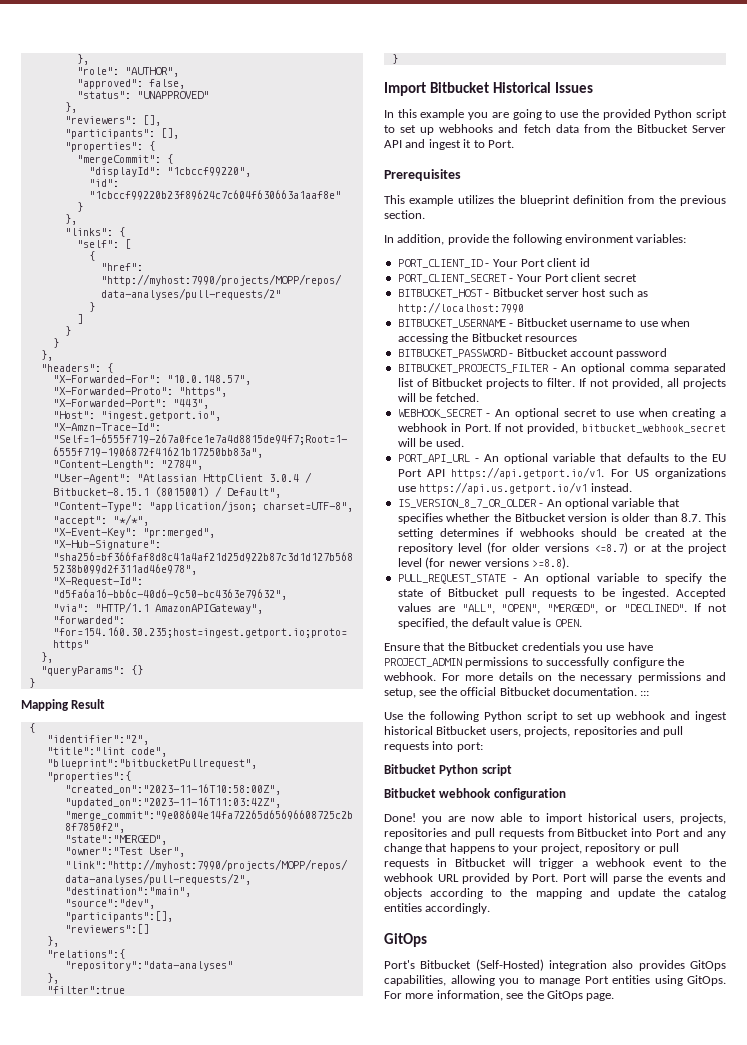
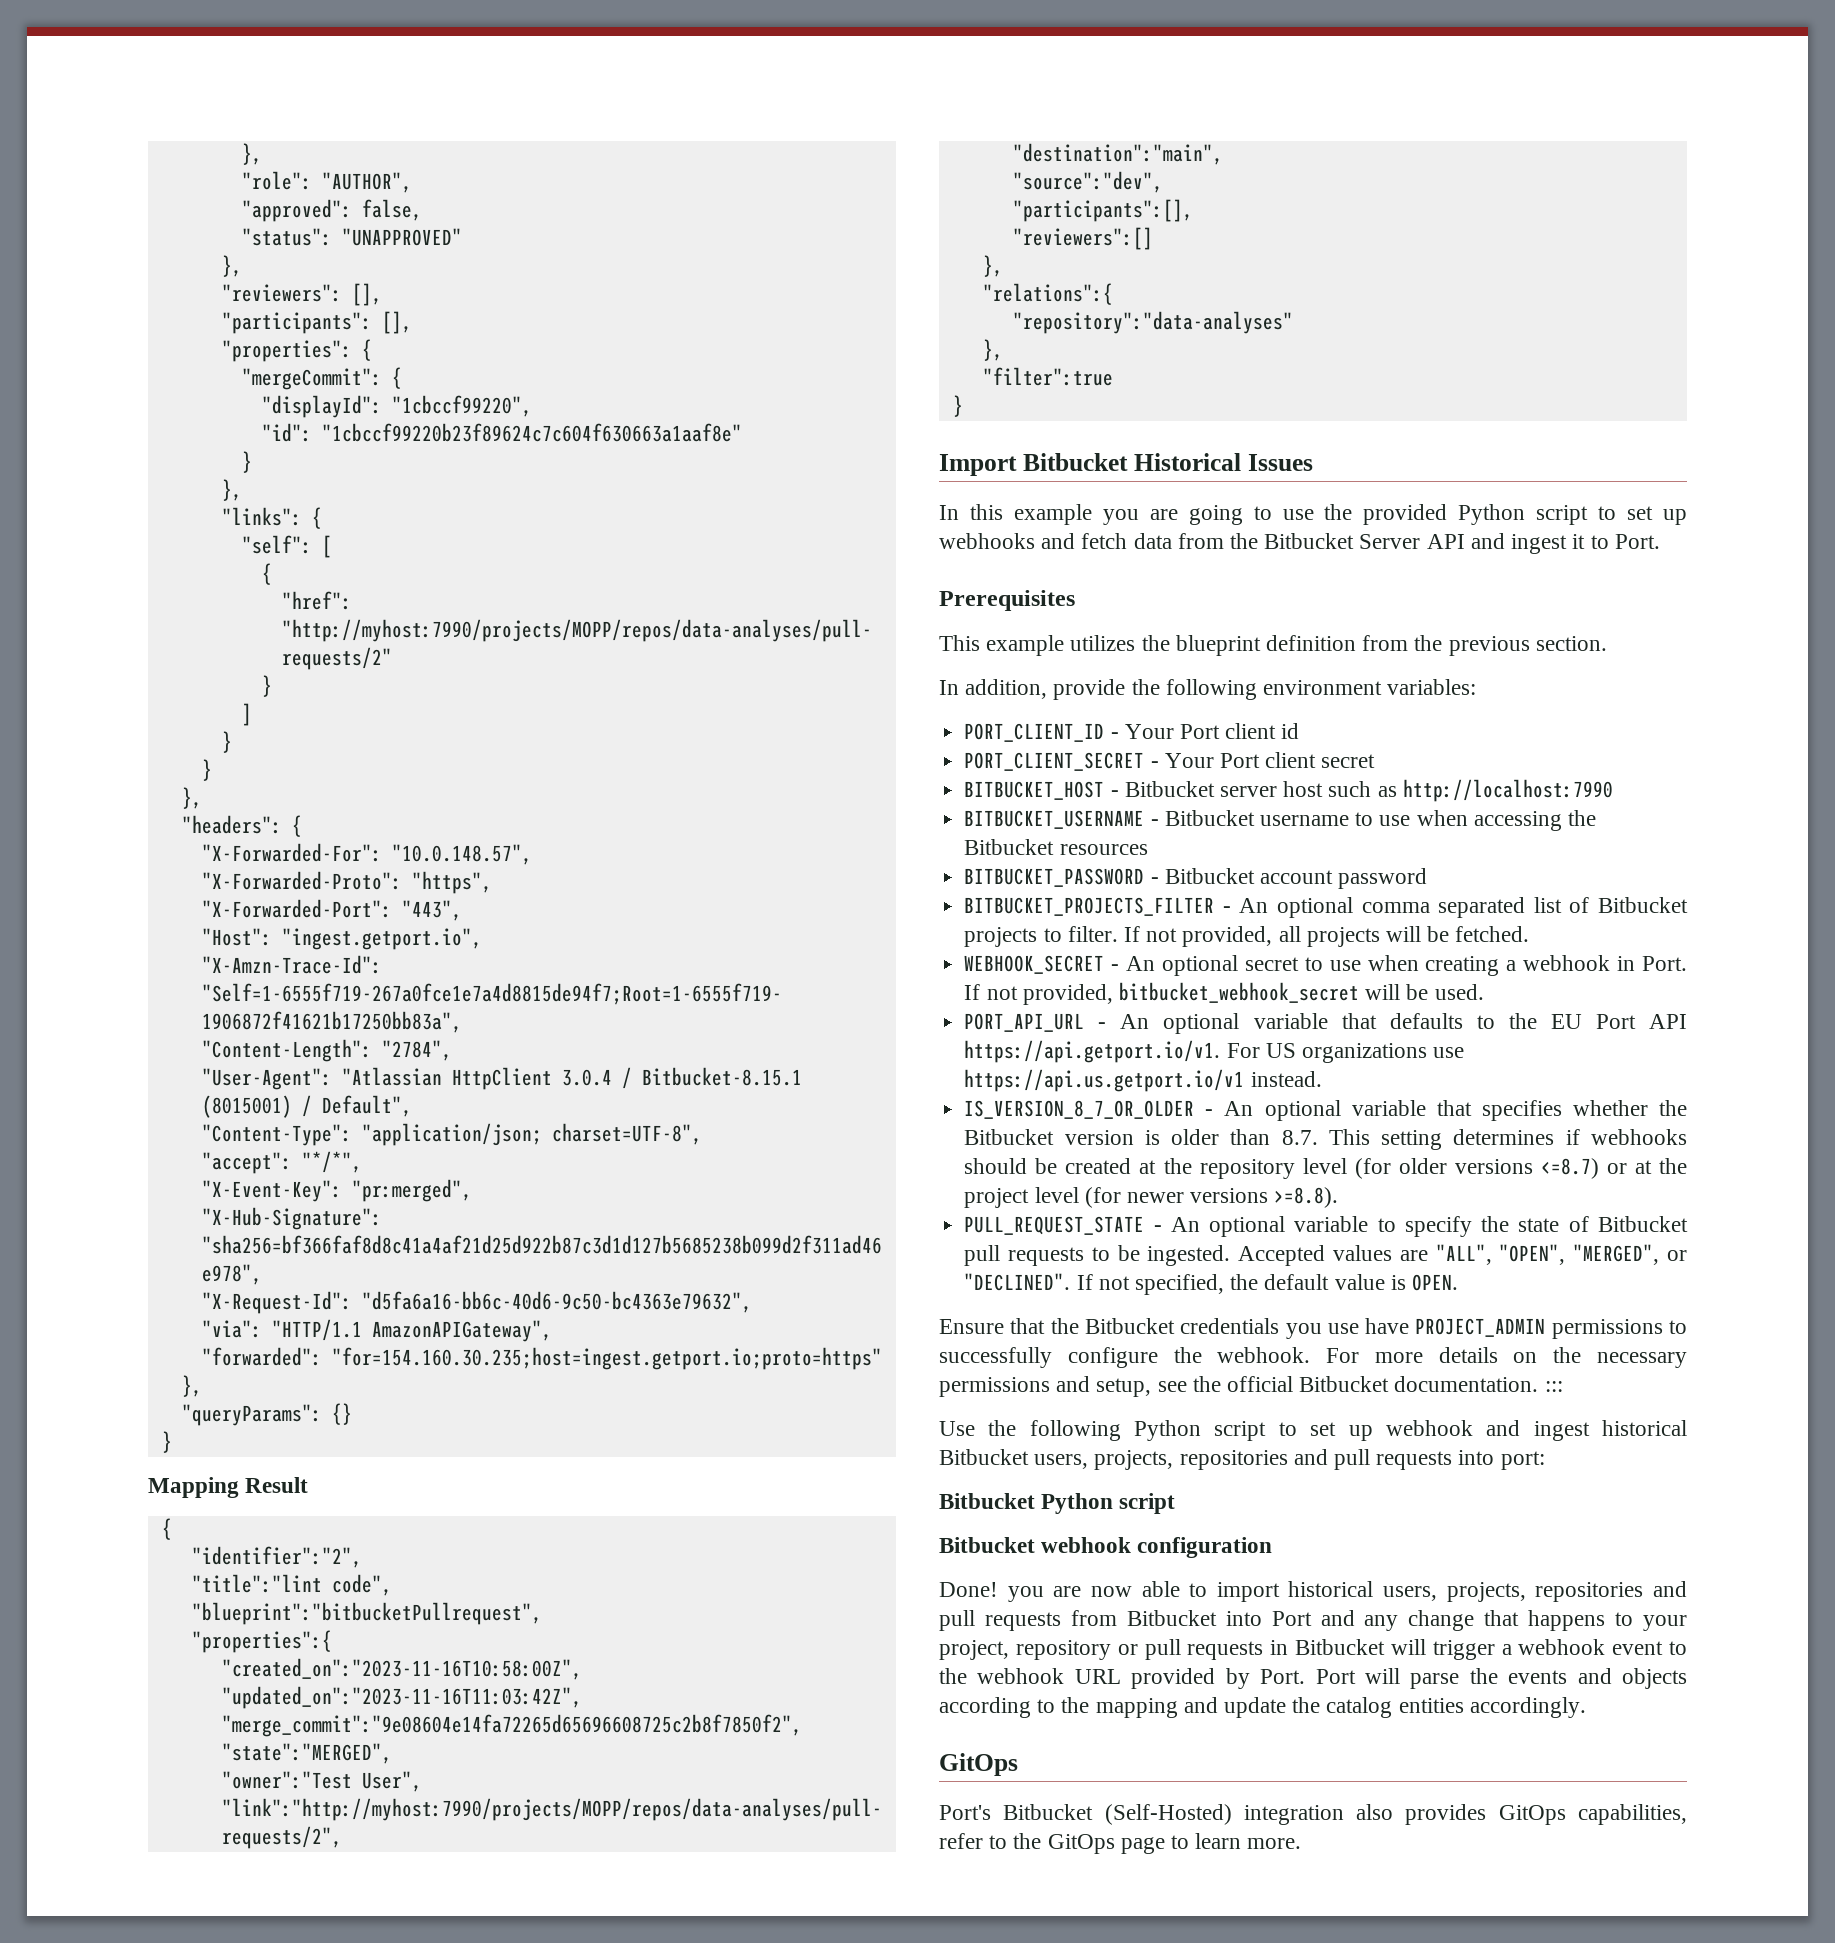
- Port's Bitbucket (Self-Hosted) integration also provides GitOps capabilities, allowing you to manage Port entities using GitOps. For more information, see the GitOps page.
+ Port's Bitbucket (Self-Hosted) integration also provides GitOps capabilities, refer to the GitOps page to learn more.

